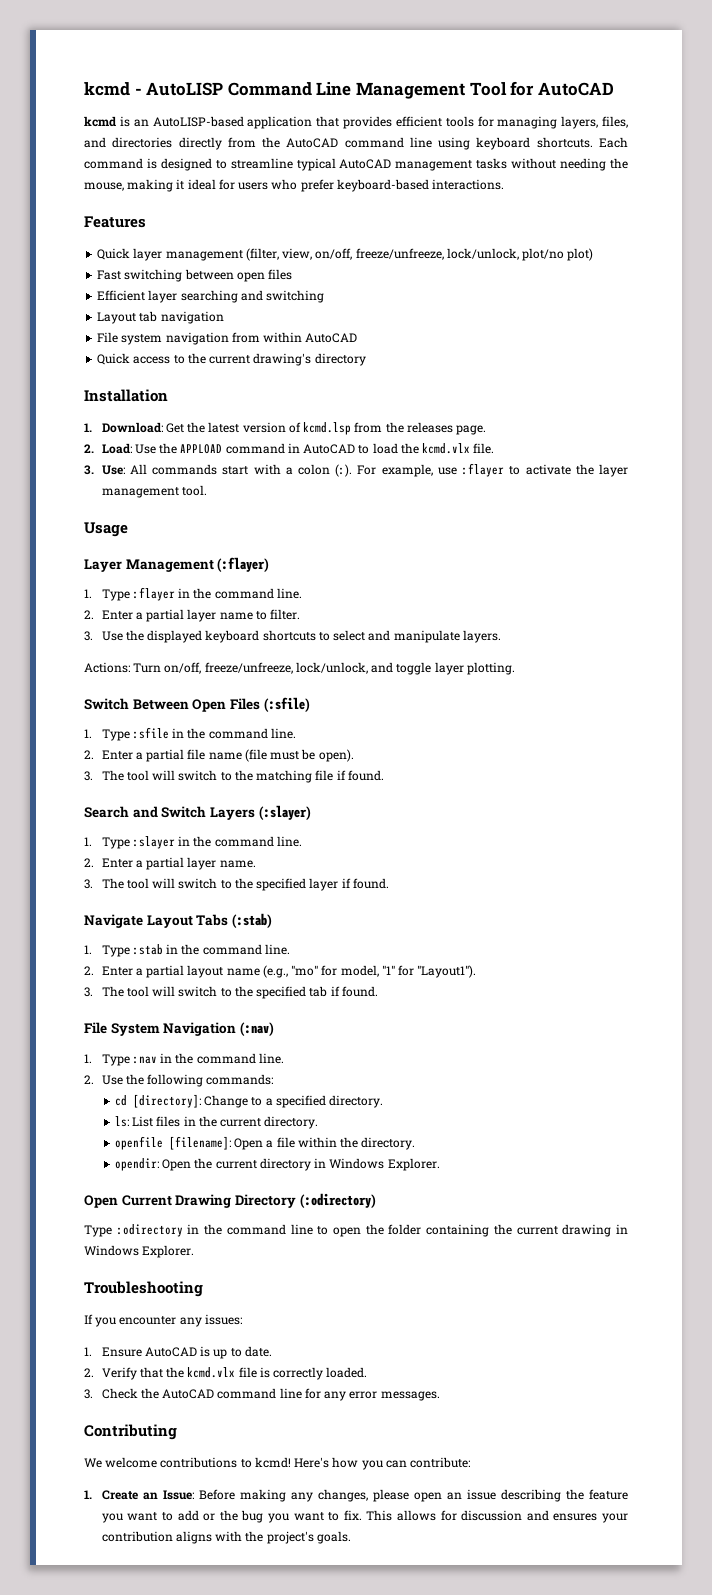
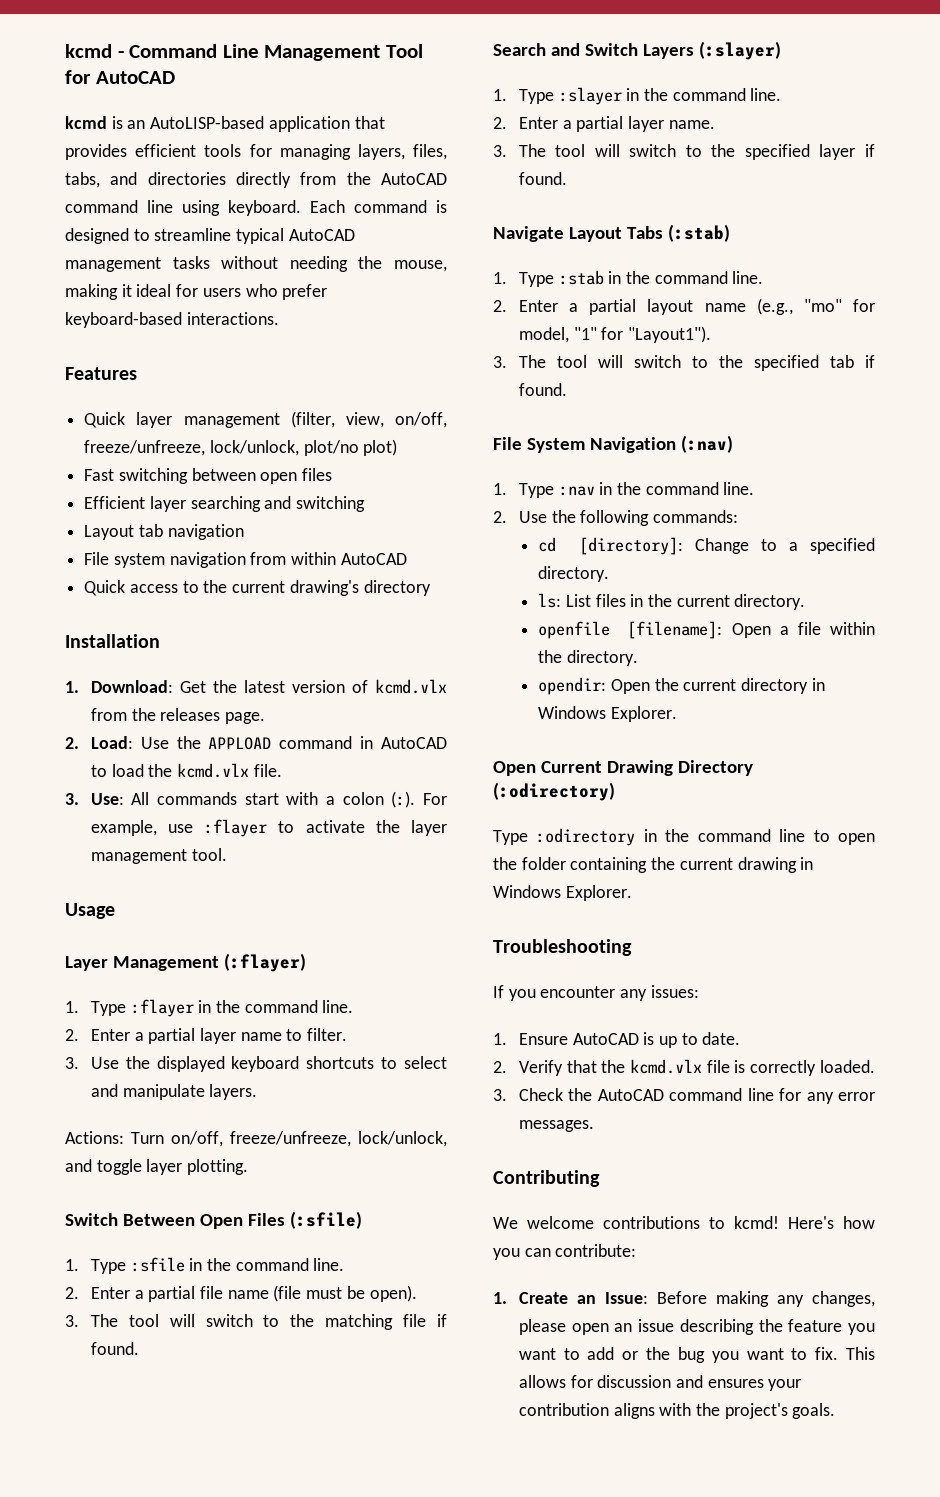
- kcmd - AutoLISP Command Line Management Tool for AutoCAD
+ kcmd - Command Line Management Tool for AutoCAD
- kcmd is an AutoLISP-based application that provides efficient tools for managing layers, files, and directories directly from the AutoCAD command line using keyboard shortcuts.
+ kcmd is an AutoLISP-based application that provides efficient tools for managing layers, files, tabs, and directories directly from the AutoCAD command line using keyboard.
- 1. Download: Get the latest version of kcmd.lsp from the releases page.
+ 1. Download: Get the latest version of kcmd.vlx from the releases page.

